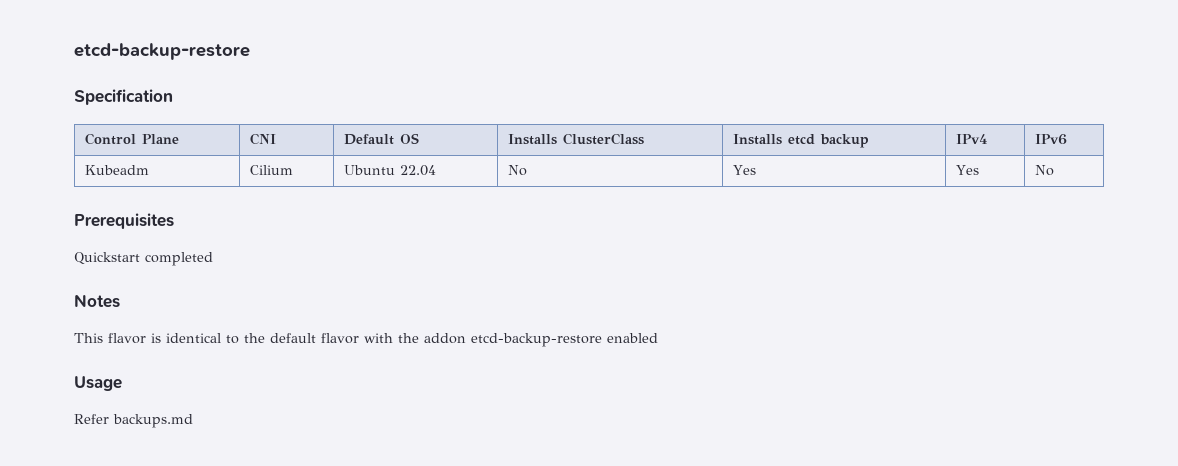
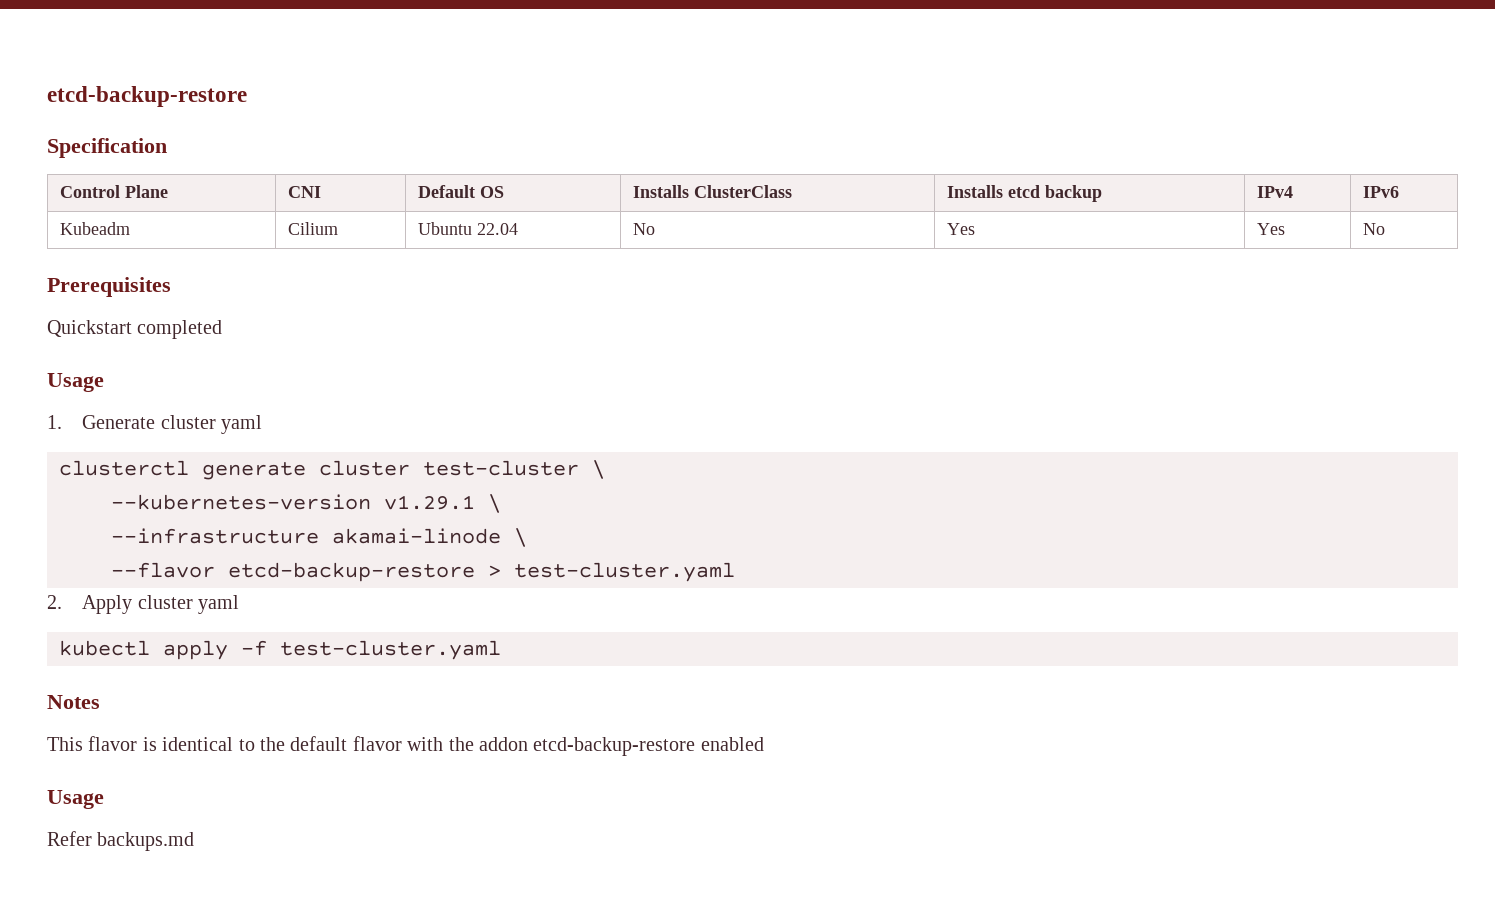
  Quickstart completed
+ Usage
+ 1. Generate cluster yaml
+ clusterctl generate cluster test-cluster \
+ --kubernetes-version v1.29.1 \
+ --infrastructure akamai-linode \
+ --flavor etcd-backup-restore > test-cluster.yaml
+ 2. Apply cluster yaml
+ kubectl apply -f test-cluster.yaml

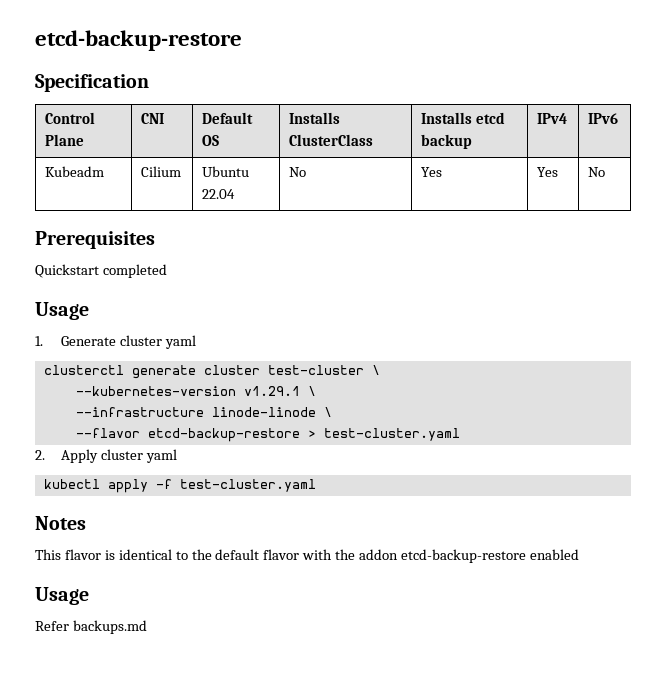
- --infrastructure akamai-linode \
+ --infrastructure linode-linode \

